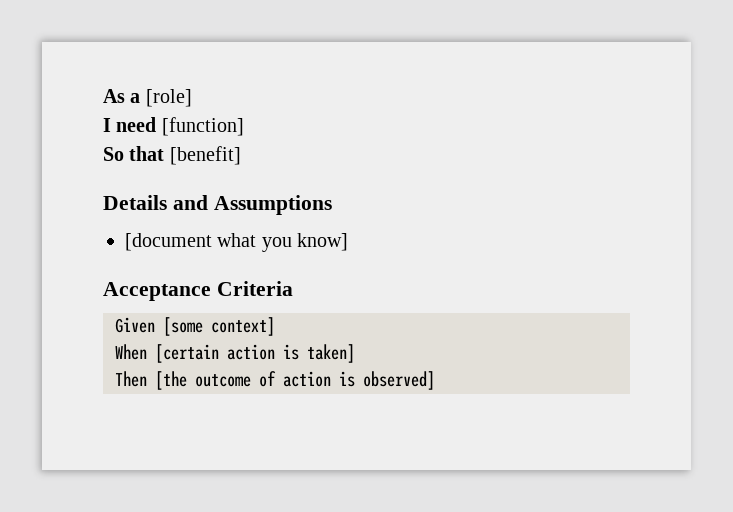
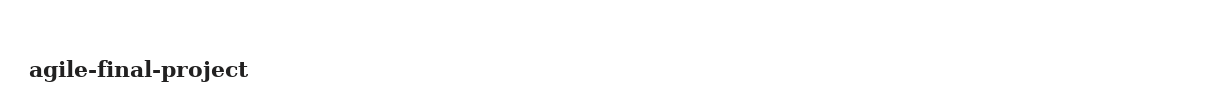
- As a [role]
- I need [function]
- So that [benefit]
- Details and Assumptions
- [document what you know]
- Acceptance Criteria
- Given [some context]
- When [certain action is taken]
- Then [the outcome of action is observed]
+ agile-final-project

